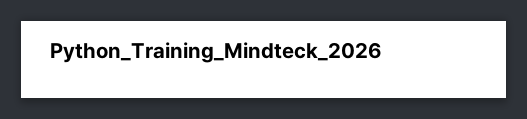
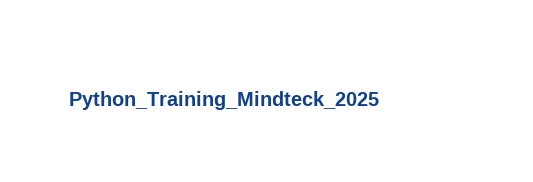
- Python_Training_Mindteck_2026
+ Python_Training_Mindteck_2025

